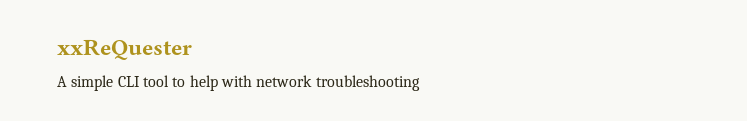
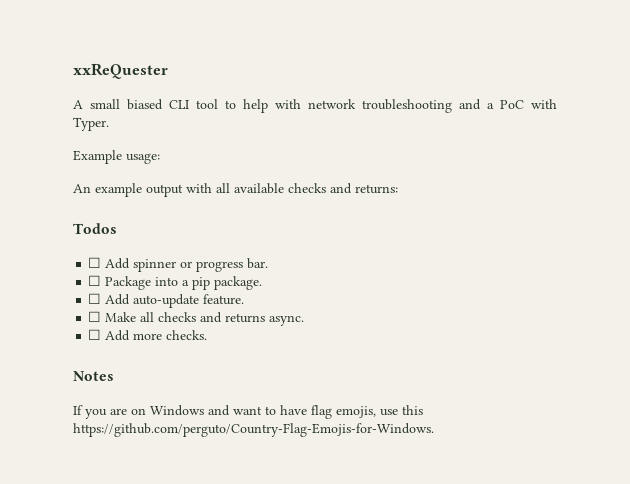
- A simple CLI tool to help with network troubleshooting
+ A small biased CLI tool to help with network troubleshooting and a PoC with Typer.
+ Example usage:
+ An example output with all available checks and returns:
+ Todos
+ ☐ Add spinner or progress bar.
+ ☐ Package into a pip package.
+ ☐ Add auto-update feature.
+ ☐ Make all checks and returns async.
+ ☐ Add more checks.
+ Notes
+ If you are on Windows and want to have flag emojis, use this https://github.com/perguto/Country-Flag-Emojis-for-Windows.

